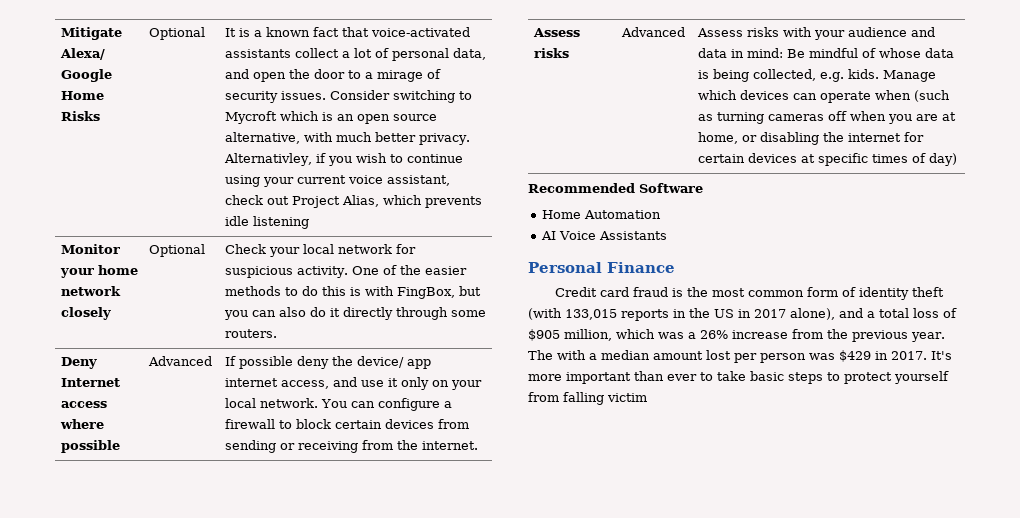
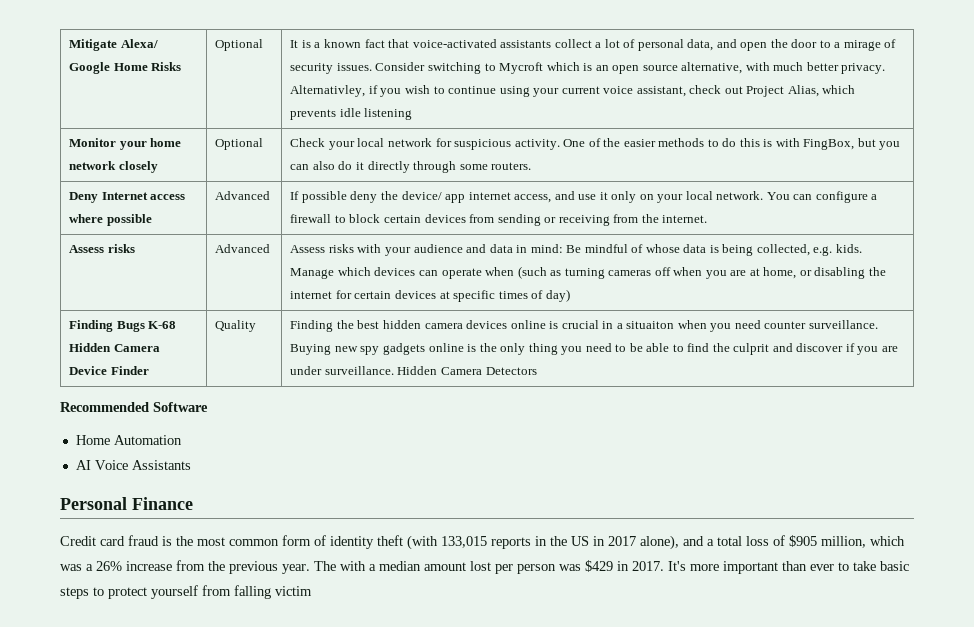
+ Finding Bugs K-68 Hidden Camera Device Finder | Quality | Finding the best hidden camera devices online is crucial in a situaiton when you need counter surveillance. Buying new spy gadgets online is the only thing you need to be able to find the culprit and discover if you are under surveillance. Hidden Camera Detectors

